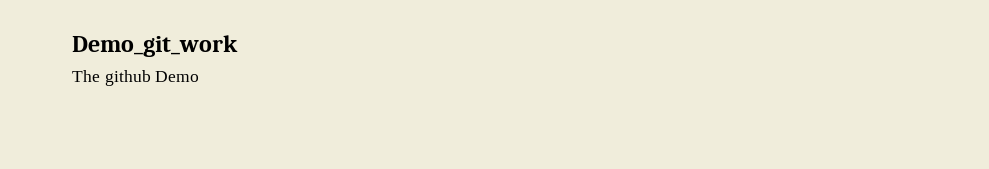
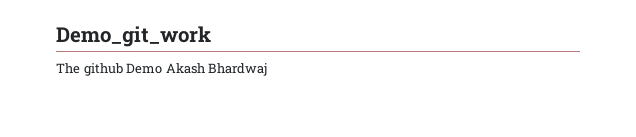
- The github Demo
+ The github Demo Akash Bhardwaj

